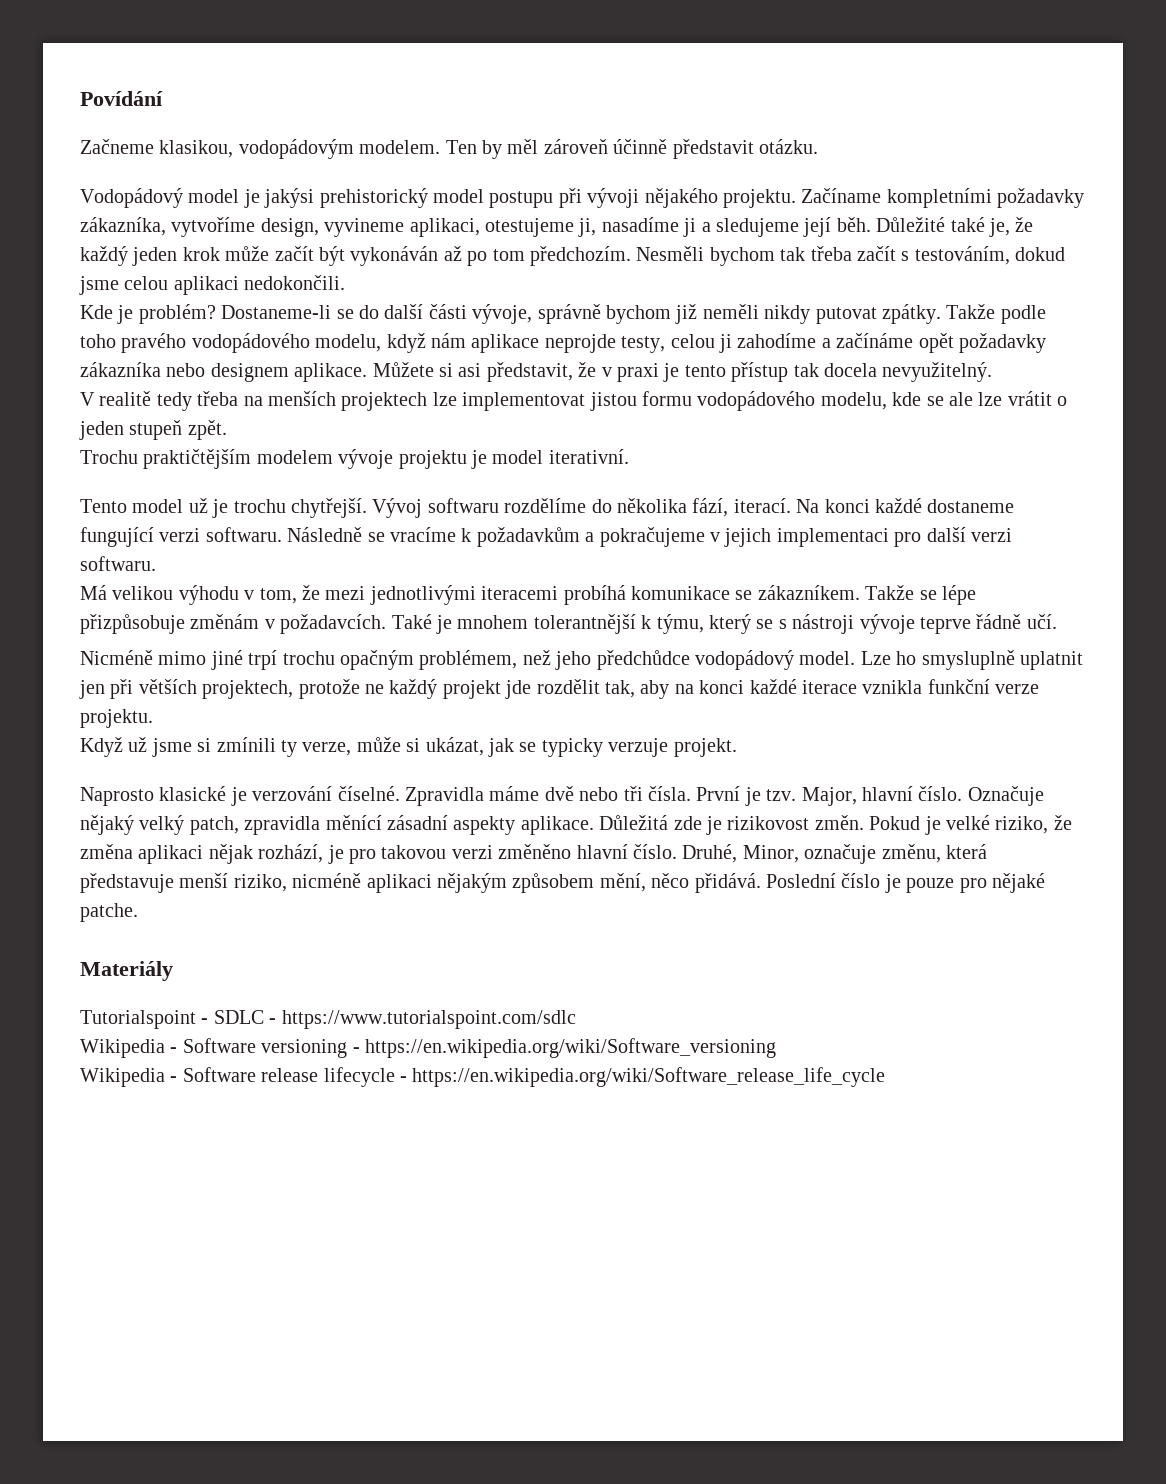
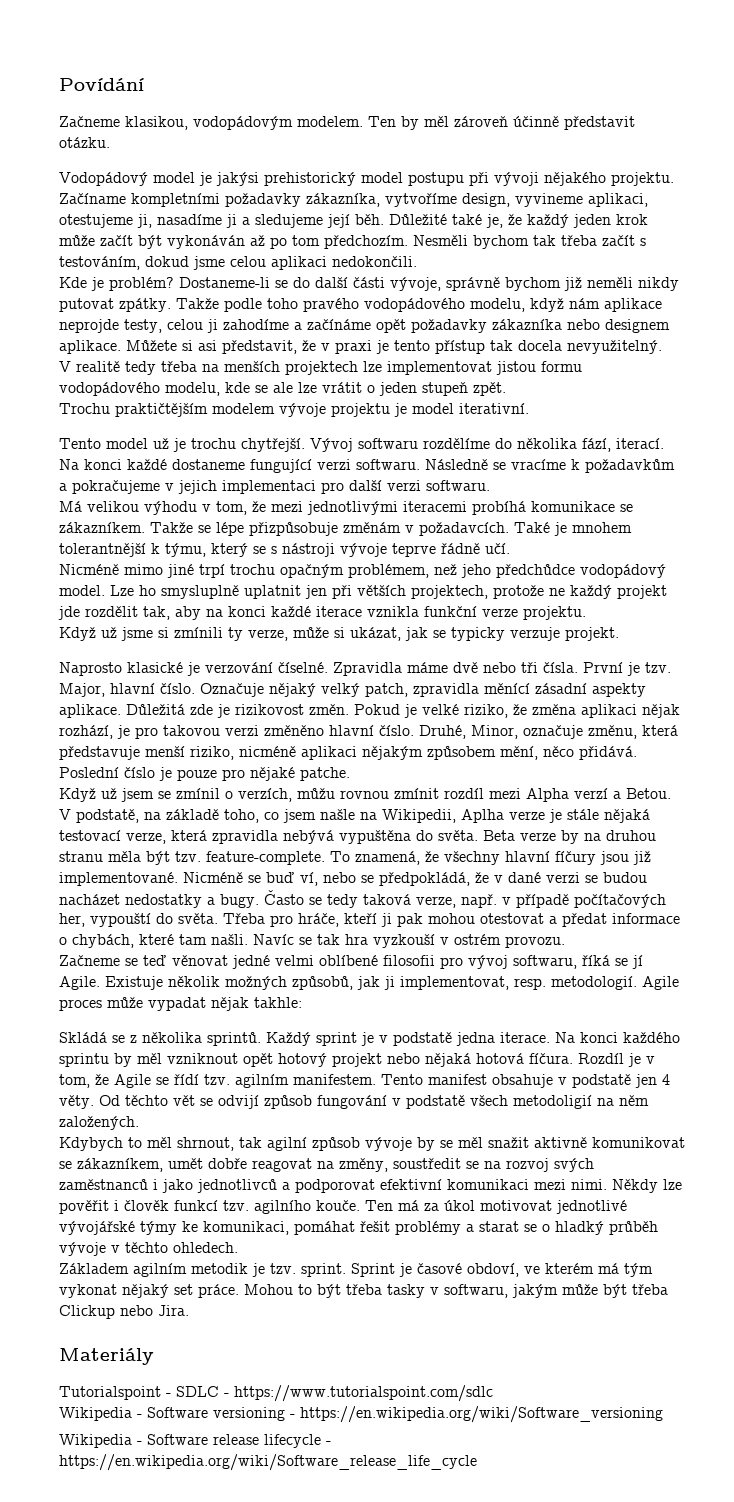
+ Když už jsem se zmínil o verzích, můžu rovnou zmínit rozdíl mezi Alpha verzí a Betou. V podstatě, na základě toho, co jsem našle na Wikipedii, Aplha verze je stále nějaká testovací verze, která zpravidla nebývá vypuštěna do světa. Beta verze by na druhou stranu měla být tzv. feature-complete. To znamená, že všechny hlavní fíčury jsou již implementované. Nicméně se buď ví, nebo se předpokládá, že v dané verzi se budou nacházet nedostatky a bugy. Často se tedy taková verze, např. v případě počítačových her, vypouští do světa. Třeba pro hráče, kteří ji pak mohou otestovat a předat informace o chybách, které tam našli. Navíc se tak hra vyzkouší v ostrém provozu.
+ Začneme se teď věnovat jedné velmi oblíbené filosofii pro vývoj softwaru, říká se jí Agile. Existuje několik možných způsobů, jak ji implementovat, resp. metodologií. Agile proces může vypadat nějak takhle:
+ Skládá se z několika sprintů. Každý sprint je v podstatě jedna iterace. Na konci každého sprintu by měl vzniknout opět hotový projekt nebo nějaká hotová fíčura. Rozdíl je v tom, že Agile se řídí tzv. agilním manifestem. Tento manifest obsahuje v podstatě jen 4 věty. Od těchto vět se odvijí způsob fungování v podstatě všech metodoligií na něm založených.
+ Kdybych to měl shrnout, tak agilní způsob vývoje by se měl snažit aktivně komunikovat se zákazníkem, umět dobře reagovat na změny, soustředit se na rozvoj svých zaměstnanců i jako jednotlivců a podporovat efektivní komunikaci mezi nimi. Někdy lze pověřit i člověk funkcí tzv. agilního kouče. Ten má za úkol motivovat jednotlivé vývojářské týmy ke komunikaci, pomáhat řešit problémy a starat se o hladký průběh vývoje v těchto ohledech.
+ Základem agilním metodik je tzv. sprint. Sprint je časové obdoví, ve kterém má tým vykonat nějaký set práce. Mohou to být třeba tasky v softwaru, jakým může být třeba Clickup nebo Jira.

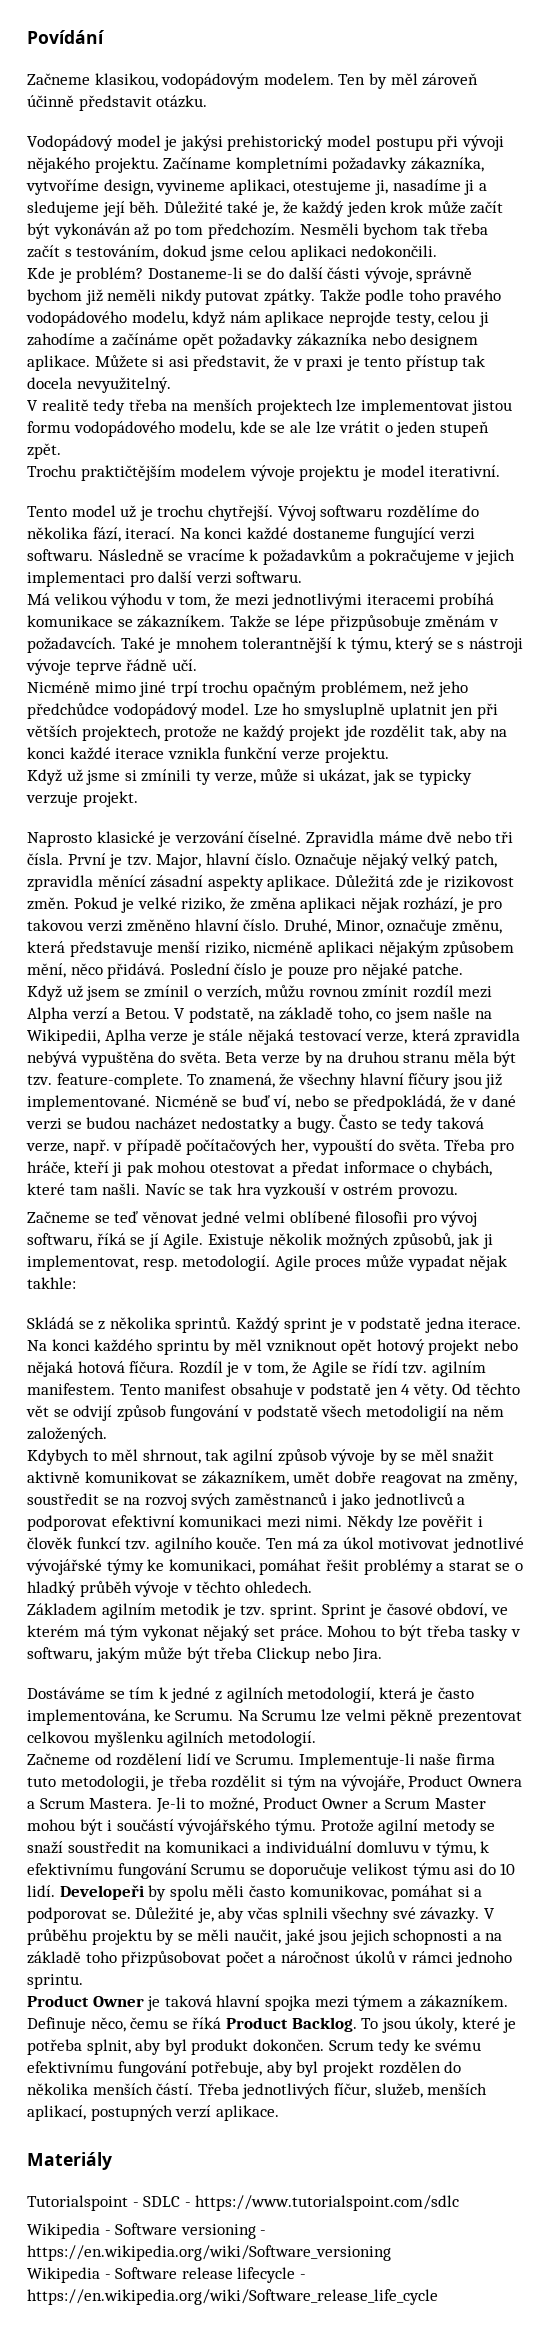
+ Dostáváme se tím k jedné z agilních metodologií, která je často implementována, ke Scrumu. Na Scrumu lze velmi pěkně prezentovat celkovou myšlenku agilních metodologií.
+ Začneme od rozdělení lidí ve Scrumu. Implementuje-li naše firma tuto metodologii, je třeba rozdělit si tým na vývojáře, Product Ownera a Scrum Mastera. Je-li to možné, Product Owner a Scrum Master mohou být i součástí vývojářského týmu. Protože agilní metody se snaží soustředit na komunikaci a individuální domluvu v týmu, k efektivnímu fungování Scrumu se doporučuje velikost týmu asi do 10 lidí. Developeři by spolu měli často komunikovac, pomáhat si a podporovat se. Důležité je, aby včas splnili všechny své závazky. V průběhu projektu by se měli naučit, jaké jsou jejich schopnosti a na základě toho přizpůsobovat počet a náročnost úkolů v rámci jednoho sprintu.
+ Product Owner je taková hlavní spojka mezi týmem a zákazníkem. Definuje něco, čemu se říká Product Backlog. To jsou úkoly, které je potřeba splnit, aby byl produkt dokončen. Scrum tedy ke svému efektivnímu fungování potřebuje, aby byl projekt rozdělen do několika menších částí. Třeba jednotlivých fíčur, služeb, menších aplikací, postupných verzí aplikace.

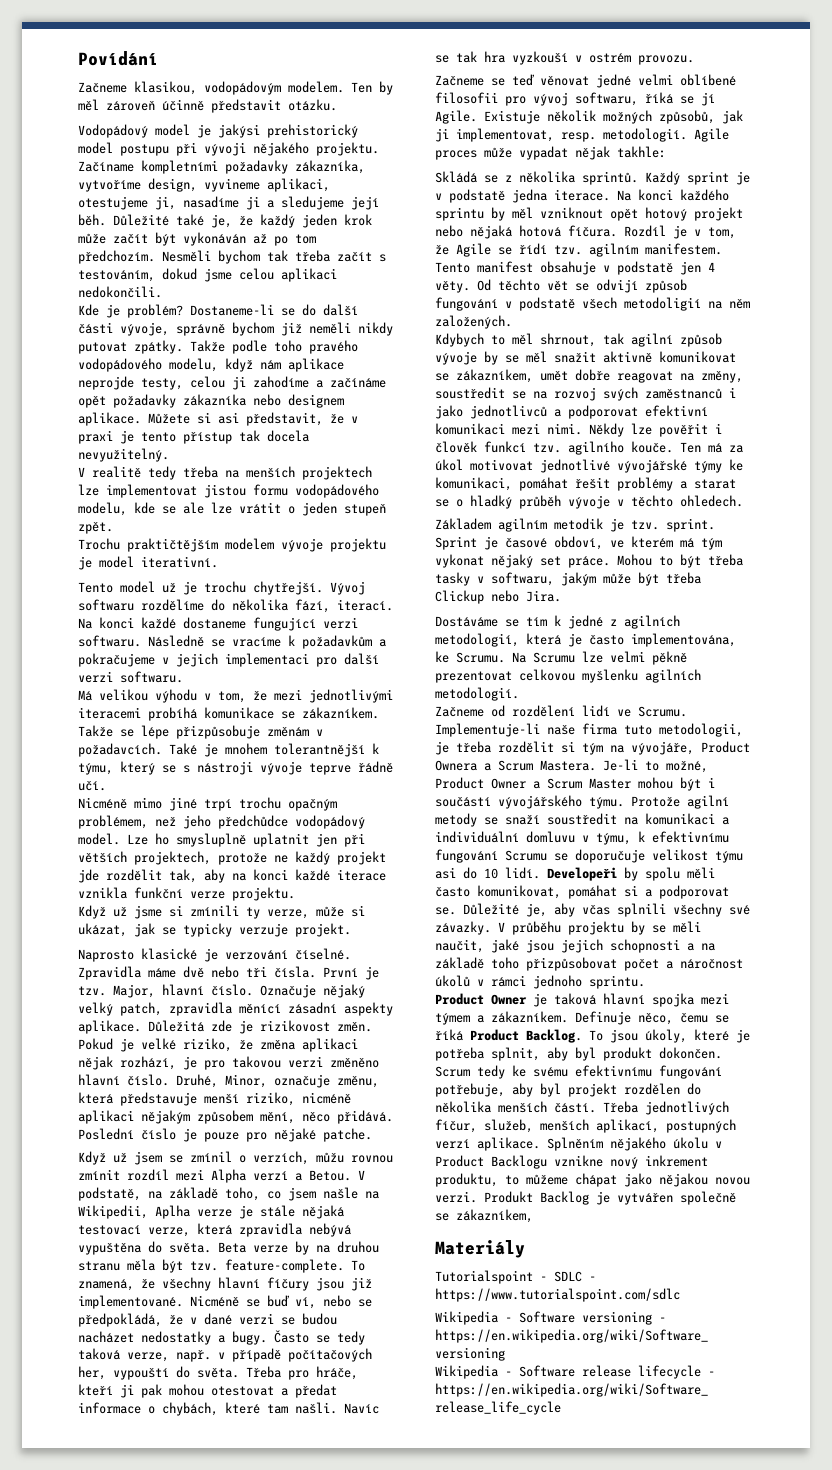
- Developeři by spolu měli často komunikovac, pomáhat si a podporovat se.
+ Developeři by spolu měli často komunikovat, pomáhat si a podporovat se.
+ Splněním nějakého úkolu v Product Backlogu vznikne nový inkrement produktu, to můžeme chápat jako nějakou novou verzi. Produkt Backlog je vytvářen společně se zákazníkem,

